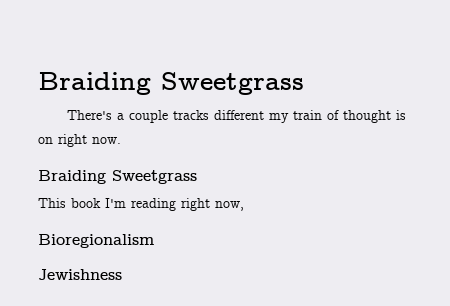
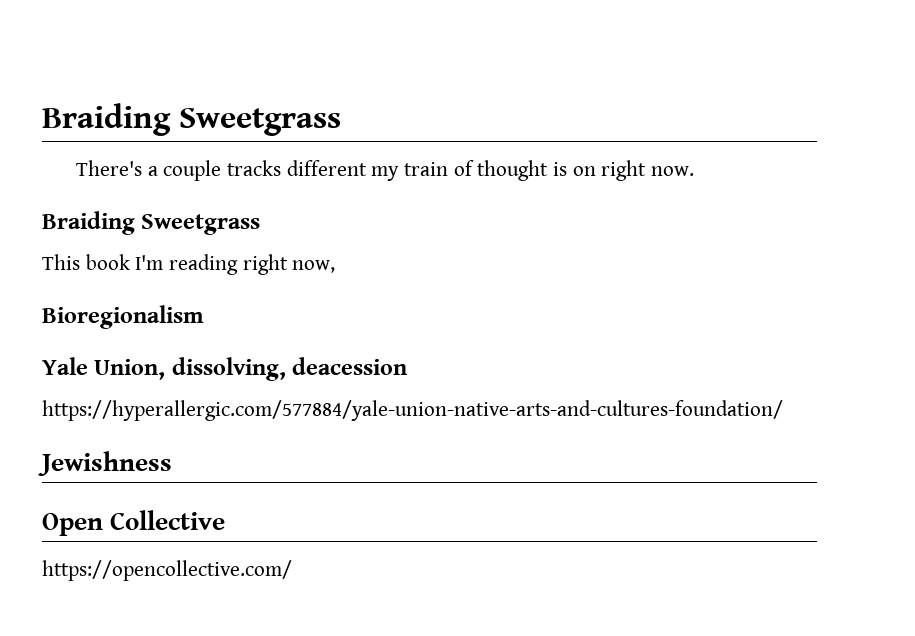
+ Yale Union, dissolving, deacession
+ https://hyperallergic.com/577884/yale-union-native-arts-and-cultures-foundation/
  Jewishness
+ Open Collective
+ https://opencollective.com/

